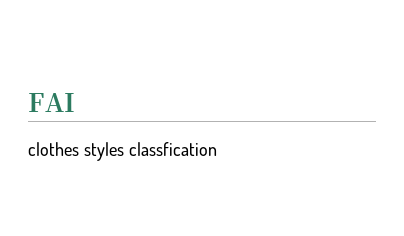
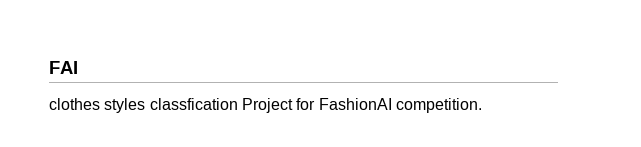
- clothes styles classfication
+ clothes styles classfication Project for FashionAI competition.

